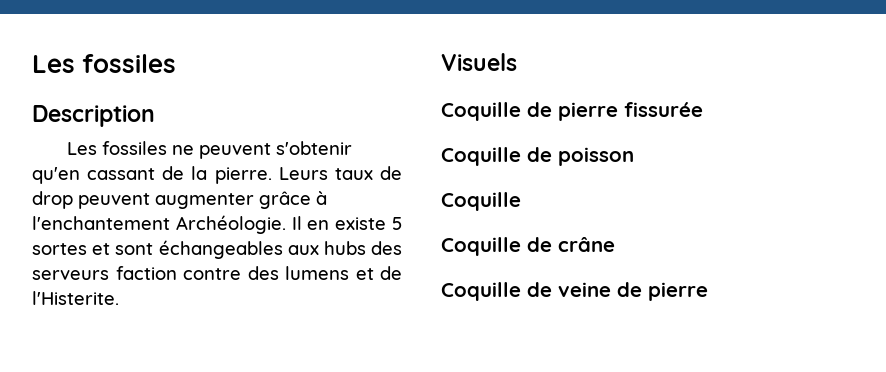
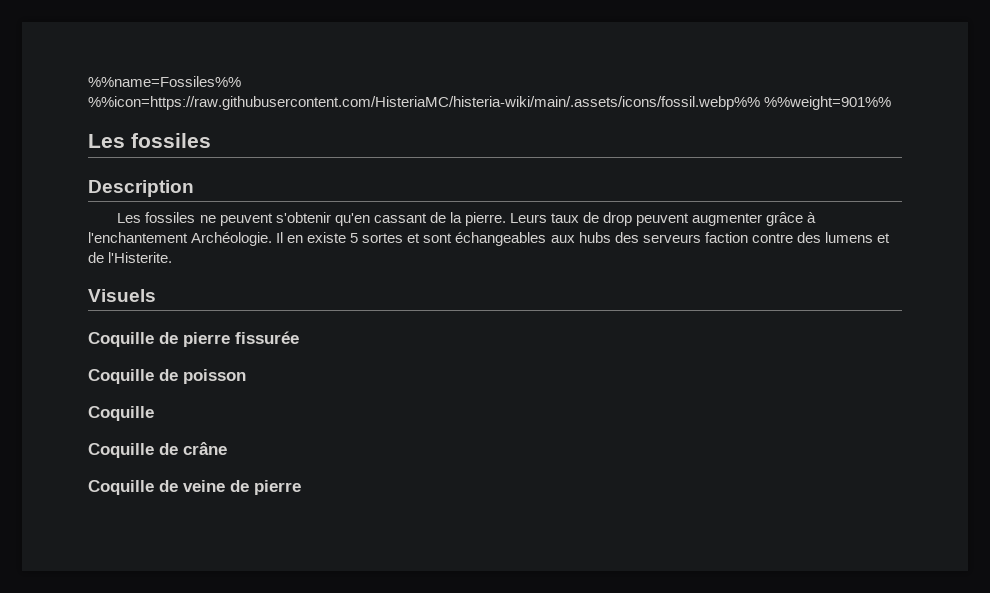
+ %%name=Fossiles%% %%icon=https://raw.githubusercontent.com/HisteriaMC/histeria-wiki/main/.assets/icons/fossil.webp%% %%weight=901%%

